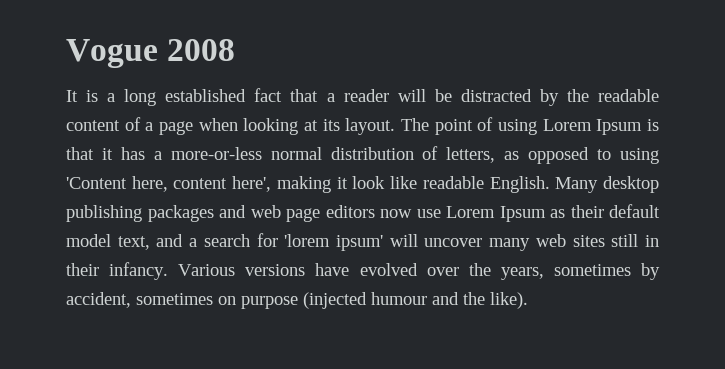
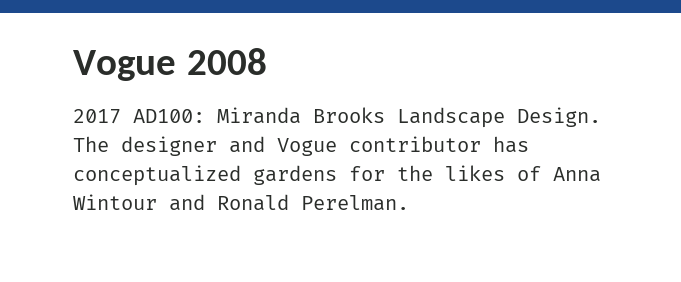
- It is a long established fact that a reader will be distracted by the readable content of a page when looking at its layout. The point of using Lorem Ipsum is that it has a more-or-less normal distribution of letters, as opposed to using 'Content here, content here', making it look like readable English. Many desktop publishing packages and web page editors now use Lorem Ipsum as their default model text, and a search for 'lorem ipsum' will uncover many web sites still in their infancy. Various versions have evolved over the years, sometimes by accident, sometimes on purpose (injected humour and the like).
+ 2017 AD100: Miranda Brooks Landscape Design. The designer and Vogue contributor has conceptualized gardens for the likes of Anna Wintour and Ronald Perelman.

